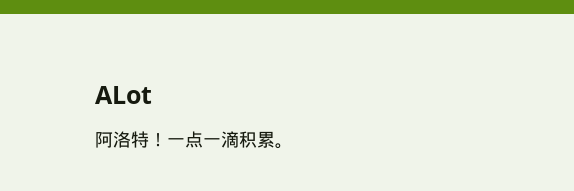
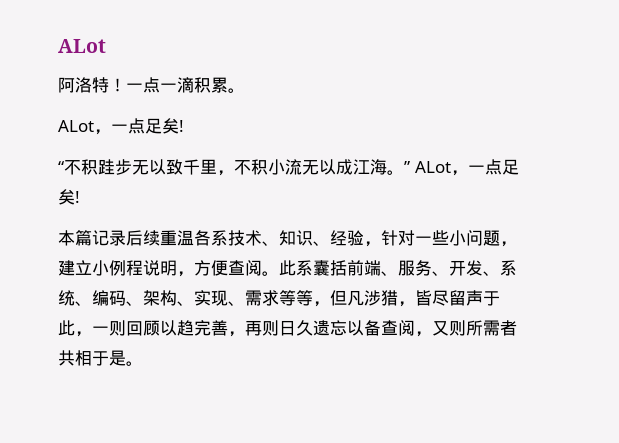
  一点一滴积累。
+ ALot，一点足矣!
+ “不积跬步无以致千里，不积小流无以成江海。” ALot，一点足矣!
+ 本篇记录后续重温各系技术、知识、经验，针对一些小问题，建立小例程说明，方便查阅。此系囊括前端、服务、开发、系统、编码、架构、实现、需求等等，但凡涉猎，皆尽留声于此，一则回顾以趋完善，再则日久遗忘以备查阅，又则所需者共相于是。

